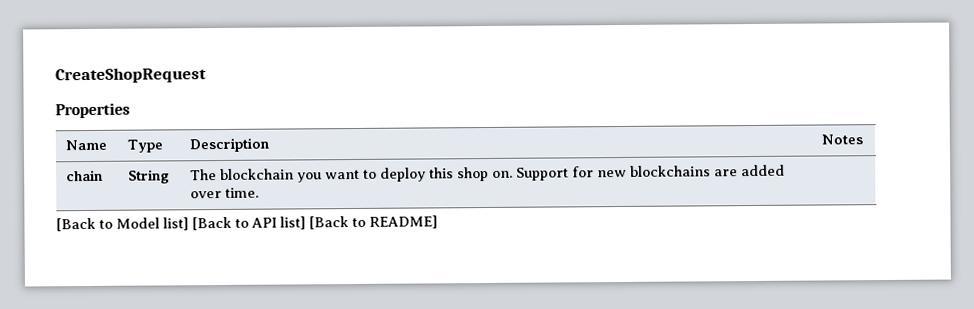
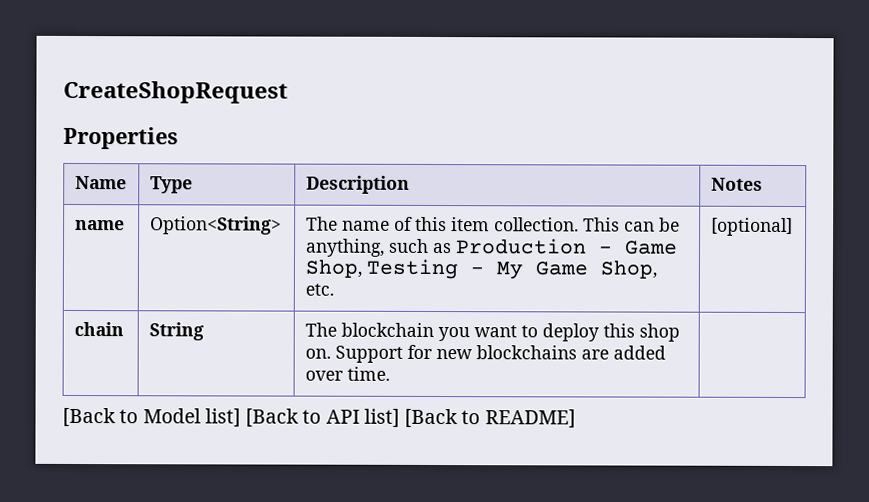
+ name | Option<String> | The name of this item collection. This can be anything, such as Production - Game Shop, Testing - My Game Shop, etc. | [optional]

